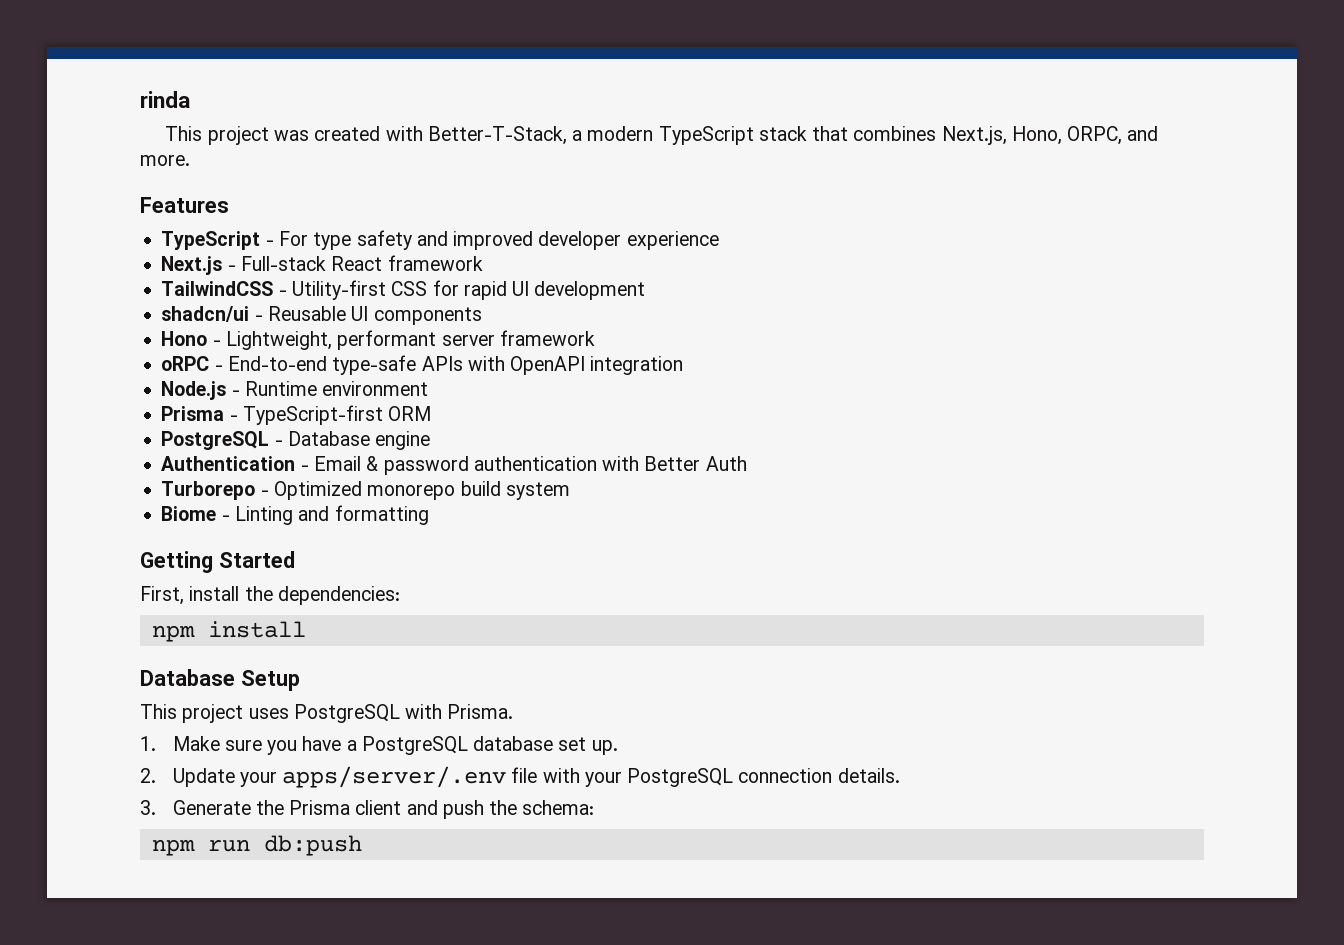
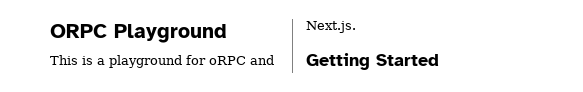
- rinda
- This project was created with Better-T-Stack, a modern TypeScript stack that combines Next.js, Hono, ORPC, and more.
- Features
- TypeScript - For type safety and improved developer experience
- Next.js - Full-stack React framework
- TailwindCSS - Utility-first CSS for rapid UI development
- shadcn/ui - Reusable UI components
- Hono - Lightweight, performant server framework
- oRPC - End-to-end type-safe APIs with OpenAPI integration
- Node.js - Runtime environment
- Prisma - TypeScript-first ORM
- PostgreSQL - Database engine
- Authentication - Email & password authentication with Better Auth
- Turborepo - Optimized monorepo build system
- Biome - Linting and formatting
+ ORPC Playground
+ This is a playground for oRPC and Next.js.
  Getting Started
- First, install the dependencies:
- npm install
- Database Setup
- This project uses PostgreSQL with Prisma.
- 1. Make sure you have a PostgreSQL database set up.
- 2. Update your apps/server/.env file with your PostgreSQL connection details.
- 3. Generate the Prisma client and push the schema:
- npm run db:push

